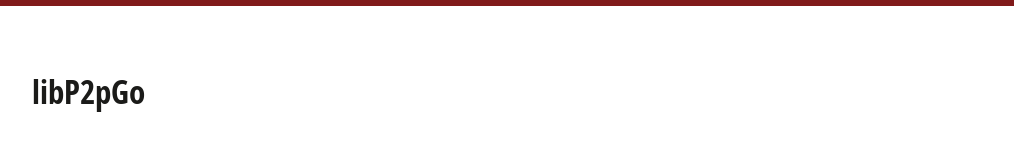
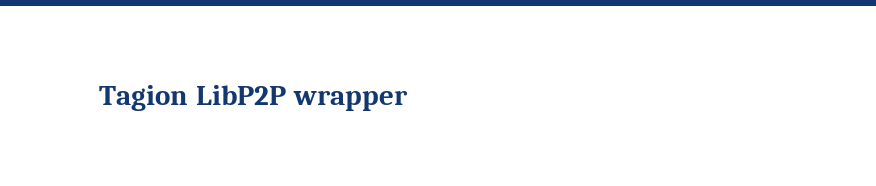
- libP2pGo
+ Tagion LibP2P wrapper

